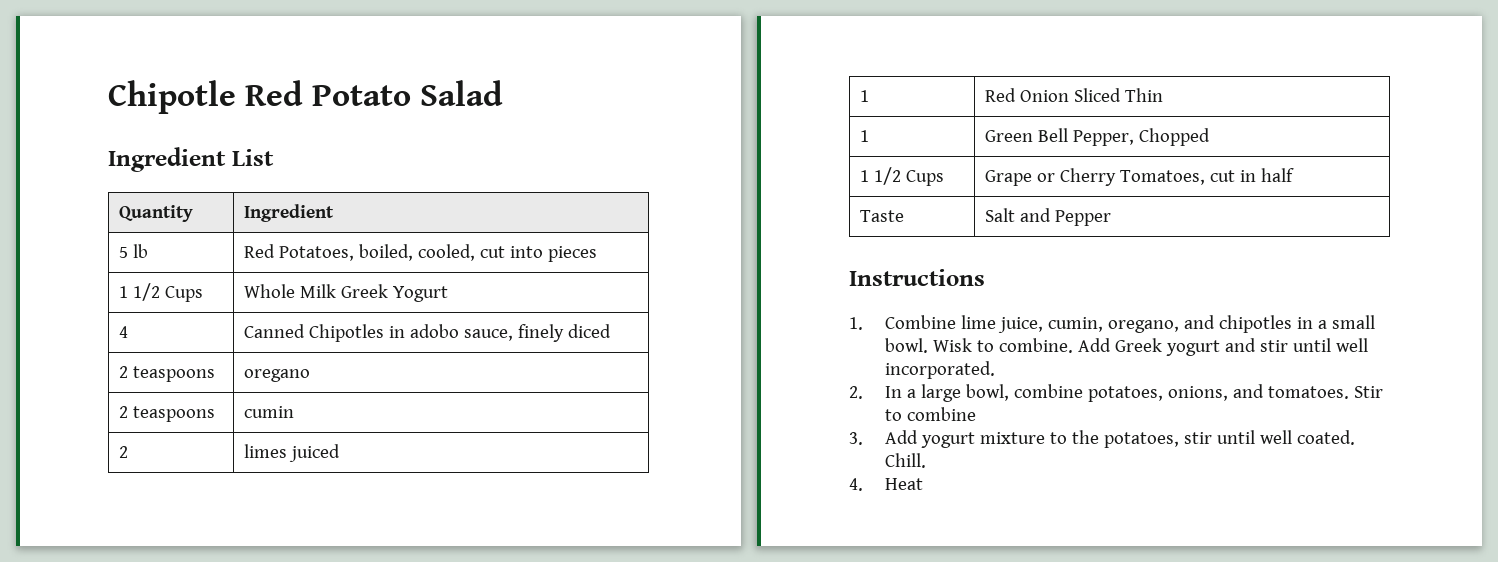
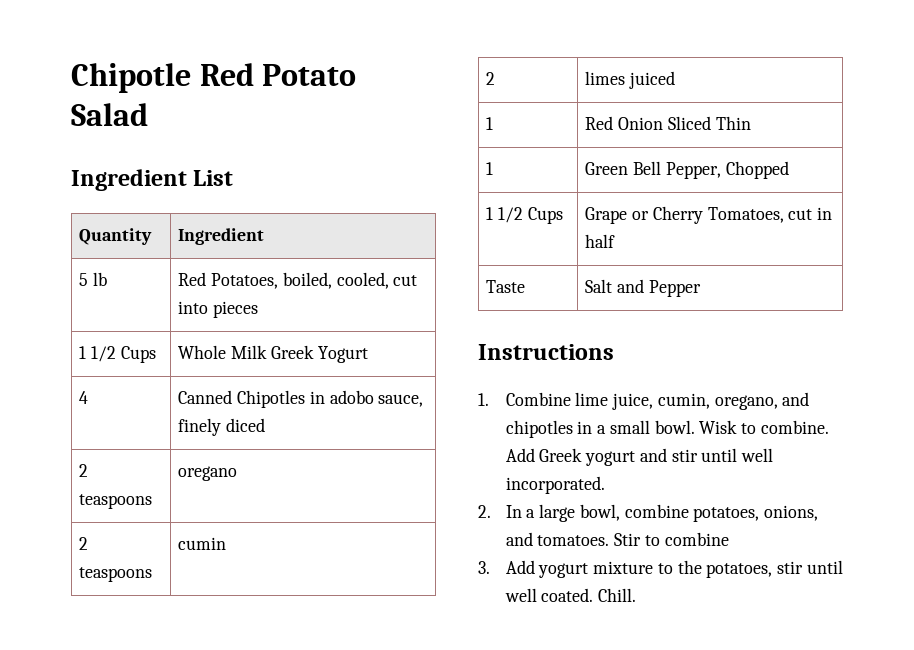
- 4. Heat

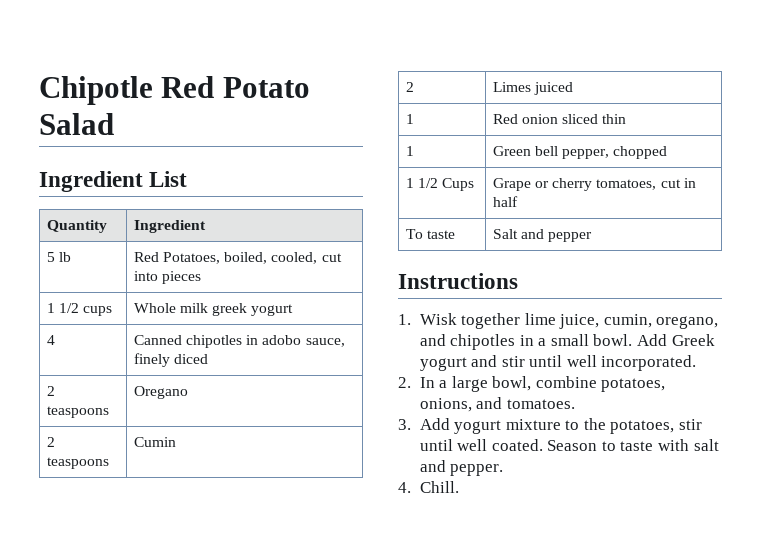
- 1 1/2 Cups | Whole Milk Greek Yogurt
+ 1 1/2 cups | Whole milk greek yogurt
- 4 | Canned Chipotles in adobo sauce, finely diced
+ 4 | Canned chipotles in adobo sauce, finely diced
- 2 teaspoons | oregano
- 2 teaspoons | cumin
+ 2 teaspoons | Oregano
+ 2 teaspoons | Cumin
- 2 | limes juiced
+ 2 | Limes juiced
- 1 | Red Onion Sliced Thin
+ 1 | Red onion sliced thin
- 1 | Green Bell Pepper, Chopped
+ 1 | Green bell pepper, chopped
- 1 1/2 Cups | Grape or Cherry Tomatoes, cut in half
+ 1 1/2 Cups | Grape or cherry tomatoes, cut in half
- Taste | Salt and Pepper
+ To taste | Salt and pepper
- 1. Combine lime juice, cumin, oregano, and chipotles in a small bowl.
+ 1. Wisk together lime juice, cumin, oregano, and chipotles in a small bowl.
- Wisk to combine.
- Stir to combine
- Chill.
+ Season to taste with salt and pepper.
+ 4. Chill.

